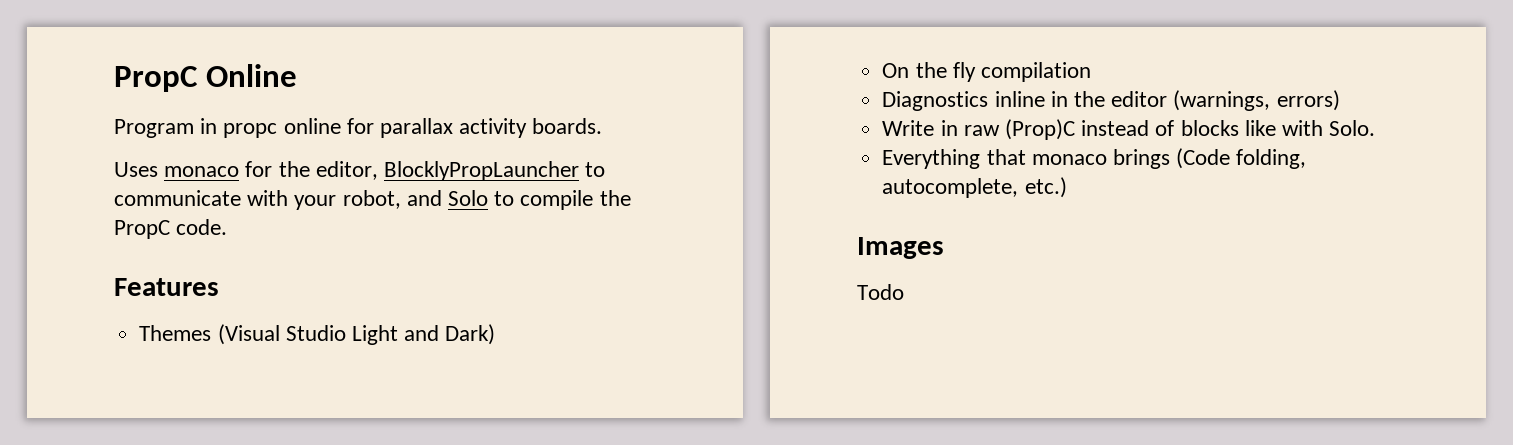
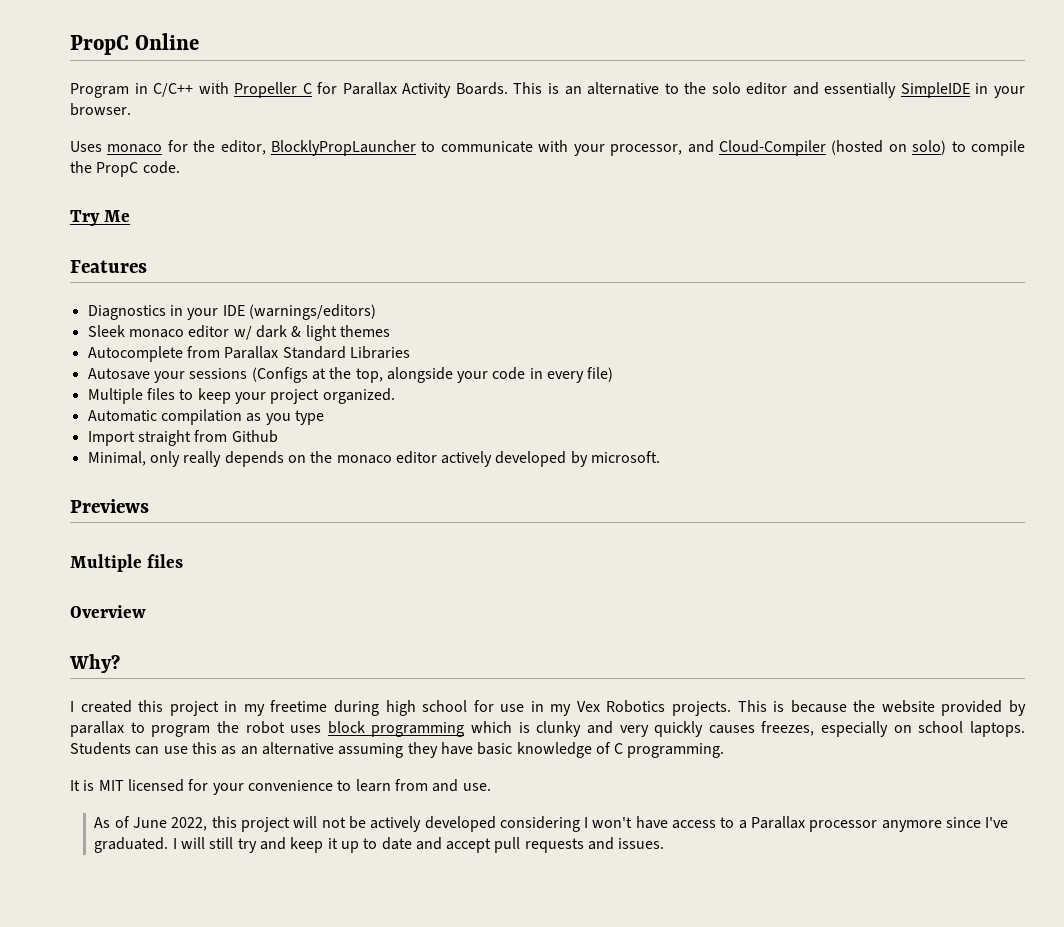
- Program in propc online for parallax activity boards.
+ Program in C/C++ with Propeller C for Parallax Activity Boards. This is an alternative to the solo editor and essentially SimpleIDE in your browser.
- Uses monaco for the editor, BlocklyPropLauncher to communicate with your robot, and Solo to compile the PropC code.
+ Uses monaco for the editor, BlocklyPropLauncher to communicate with your processor, and Cloud-Compiler (hosted on solo) to compile the PropC code.
+ Try Me
- Themes (Visual Studio Light and Dark)
- On the fly compilation
- Diagnostics inline in the editor (warnings, errors)
- Write in raw (Prop)C instead of blocks like with Solo.
- Everything that monaco brings (Code folding, autocomplete, etc.)
- Images
- Todo
+ Diagnostics in your IDE (warnings/editors)
+ Sleek monaco editor w/ dark & light themes
+ Autocomplete from Parallax Standard Libraries
+ Autosave your sessions (Configs at the top, alongside your code in every file)
+ Multiple files to keep your project organized.
+ Automatic compilation as you type
+ Import straight from Github
+ Minimal, only really depends on the monaco editor actively developed by microsoft.
+ Previews
+ Multiple files
+ Overview
+ Why?
+ I created this project in my freetime during high school for use in my Vex Robotics projects. This is because the website provided by parallax to program the robot uses block programming which is clunky and very quickly causes freezes, especially on school laptops. Students can use this as an alternative assuming they have basic knowledge of C programming.
+ It is MIT licensed for your convenience to learn from and use.
+ As of June 2022, this project will not be actively developed considering I won't have access to a Parallax processor anymore since I've graduated. I will still try and keep it up to date and accept pull requests and issues.

